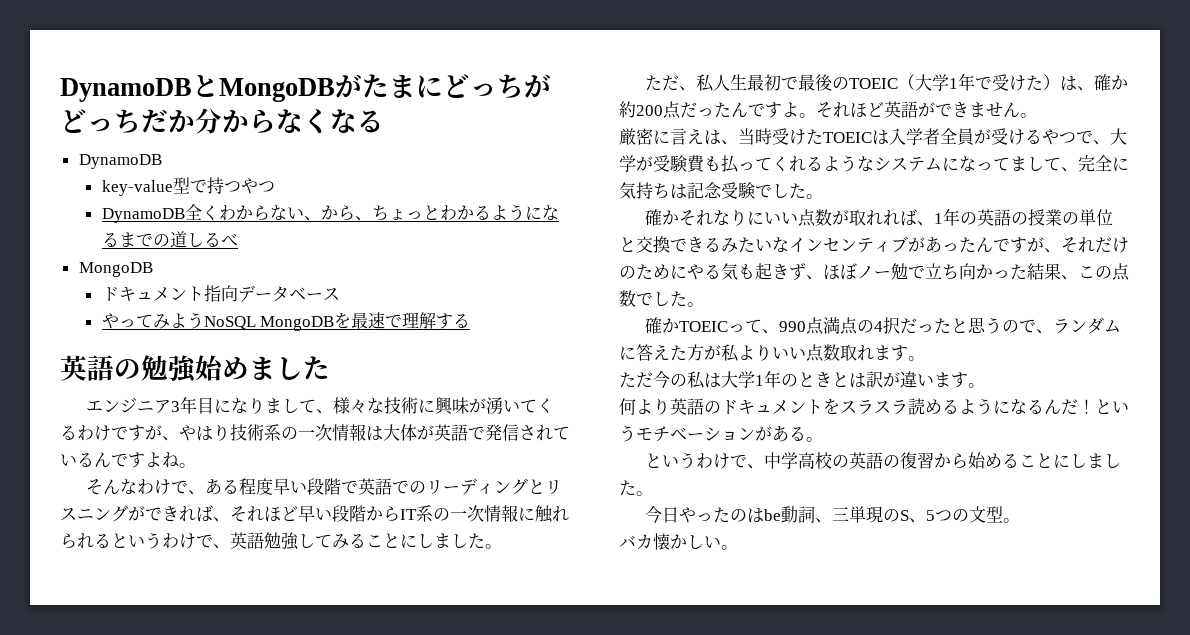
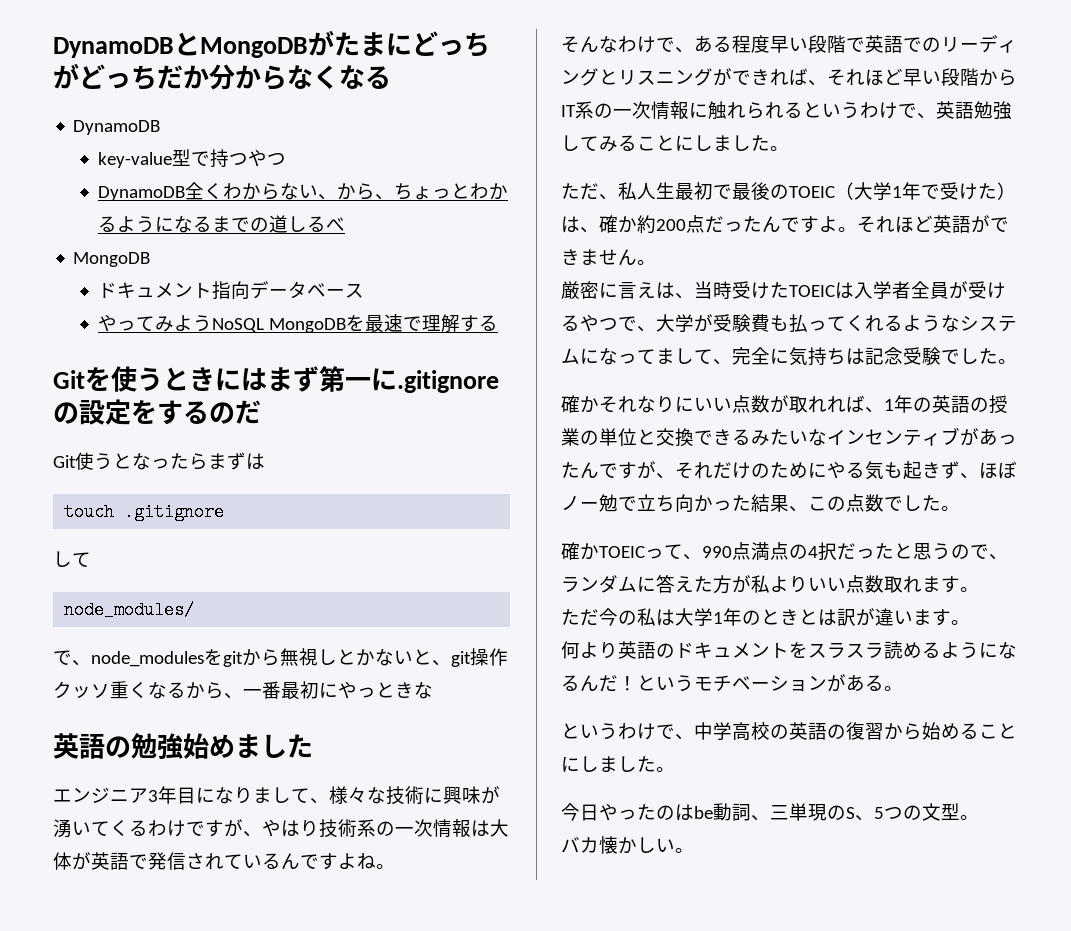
+ Gitを使うときにはまず第一に.gitignoreの設定をするのだ
+ Git使うとなったらまずは
+ touch .gitignore
+ して
+ node_modules/
+ で、node_modulesをgitから無視しとかないと、git操作クッソ重くなるから、一番最初にやっときな

